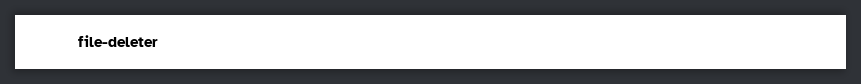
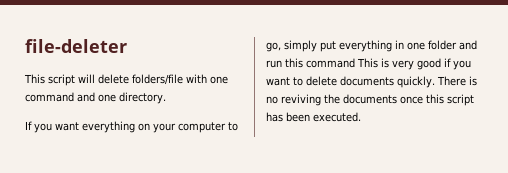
+ This script will delete folders/file with one command and one directory.
+ If you want everything on your computer to go, simply put everything in one folder and run this command This is very good if you want to delete documents quickly. There is no reviving the documents once this script has been executed.

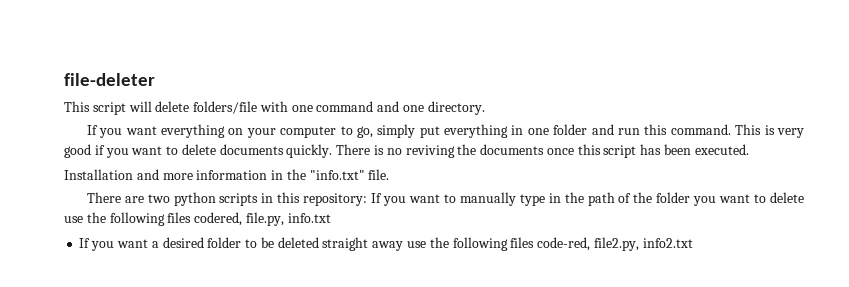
- If you want everything on your computer to go, simply put everything in one folder and run this command This is very good if you want to delete documents quickly.
+ If you want everything on your computer to go, simply put everything in one folder and run this command. This is very good if you want to delete documents quickly.
+ Installation and more information in the "info.txt" file.
+ There are two python scripts in this repository: If you want to manually type in the path of the folder you want to delete use the following files codered, file.py, info.txt
+ If you want a desired folder to be deleted straight away use the following files code-red, file2.py, info2.txt

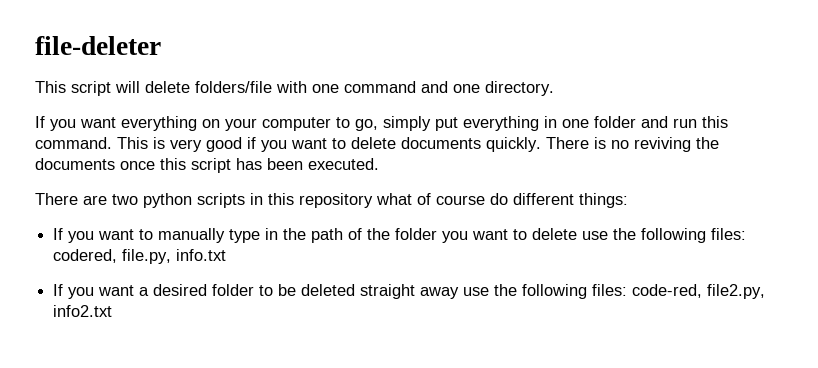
- Installation and more information in the "info.txt" file.
- There are two python scripts in this repository: If you want to manually type in the path of the folder you want to delete use the following files codered, file.py, info.txt
+ There are two python scripts in this repository what of course do different things:
+ If you want to manually type in the path of the folder you want to delete use the following files: codered, file.py, info.txt
- If you want a desired folder to be deleted straight away use the following files code-red, file2.py, info2.txt
+ If you want a desired folder to be deleted straight away use the following files: code-red, file2.py, info2.txt

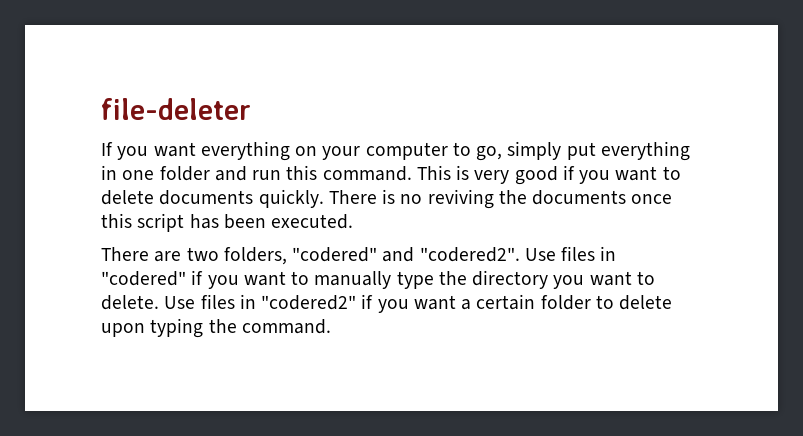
- This script will delete folders/file with one command and one directory.
- There are two python scripts in this repository what of course do different things:
- If you want to manually type in the path of the folder you want to delete use the following files: codered, file.py, info.txt
- If you want a desired folder to be deleted straight away use the following files: code-red, file2.py, info2.txt
+ There are two folders, "codered" and "codered2". Use files in "codered" if you want to manually type the directory you want to delete. Use files in "codered2" if you want a certain folder to delete upon typing the command.

